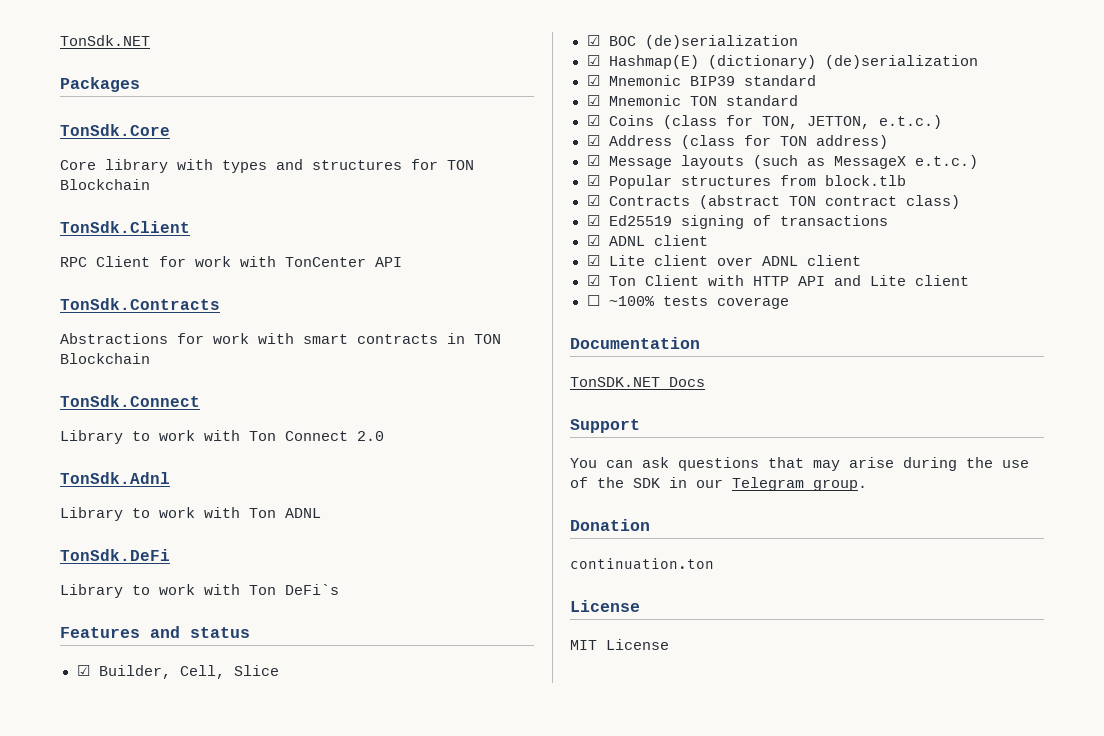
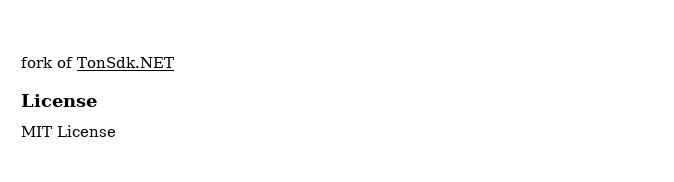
- TonSdk.NET
+ fork of TonSdk.NET
- Packages
- TonSdk.Core
- Core library with types and structures for TON Blockchain
- TonSdk.Client
- RPC Client for work with TonCenter API
- TonSdk.Contracts
- Abstractions for work with smart contracts in TON Blockchain
- TonSdk.Connect
- Library to work with Ton Connect 2.0
- TonSdk.Adnl
- Library to work with Ton ADNL
- TonSdk.DeFi
- Library to work with Ton DeFi`s
- Features and status
- ☑ Builder, Cell, Slice
- ☑ BOC (de)serialization
- ☑ Hashmap(E) (dictionary) (de)serialization
- ☑ Mnemonic BIP39 standard
- ☑ Mnemonic TON standard
- ☑ Coins (class for TON, JETTON, e.t.c.)
- ☑ Address (class for TON address)
- ☑ Message layouts (such as MessageX e.t.c.)
- ☑ Popular structures from block.tlb
- ☑ Contracts (abstract TON contract class)
- ☑ Ed25519 signing of transactions
- ☑ ADNL client
- ☑ Lite client over ADNL client
- ☑ Ton Client with HTTP API and Lite client
- ☐ ~100% tests coverage
- Documentation
- TonSDK.NET Docs
- Support
- You can ask questions that may arise during the use of the SDK in our Telegram group.
- Donation
- continuation.ton

